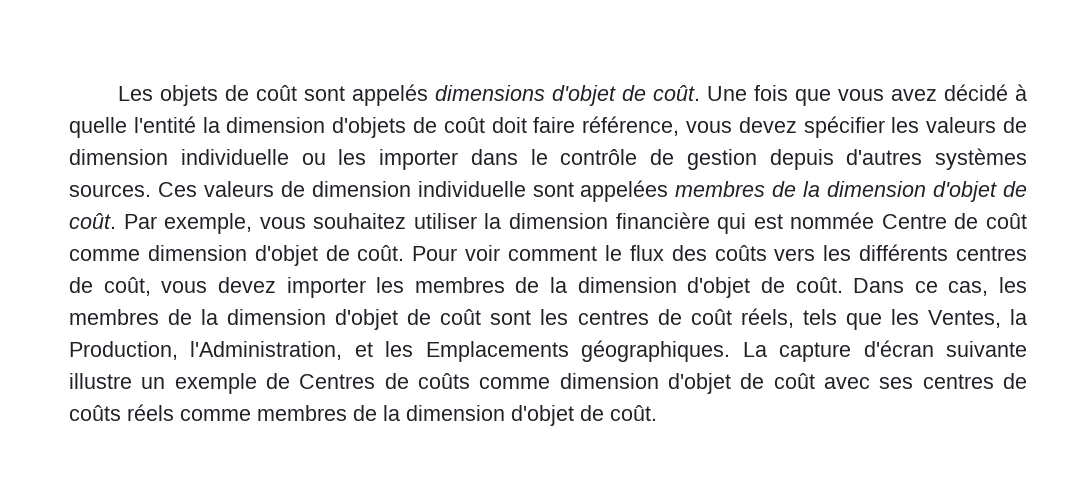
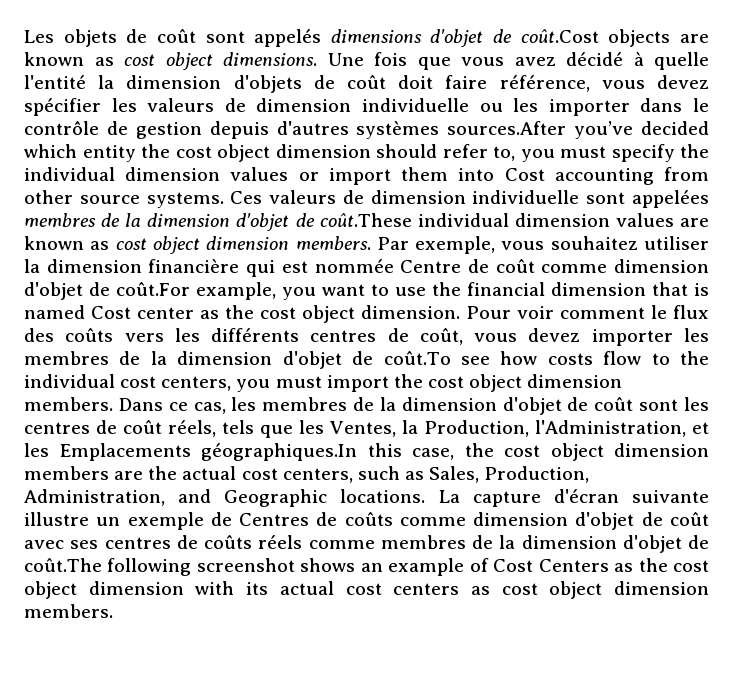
- Les objets de coût sont appelés dimensions d'objet de coût.
+ Les objets de coût sont appelés dimensions d'objet de coût.Cost objects are known as cost object dimensions.
- Une fois que vous avez décidé à quelle l'entité la dimension d'objets de coût doit faire référence, vous devez spécifier les valeurs de dimension individuelle ou les importer dans le contrôle de gestion depuis d'autres systèmes sources.
+ Une fois que vous avez décidé à quelle l'entité la dimension d'objets de coût doit faire référence, vous devez spécifier les valeurs de dimension individuelle ou les importer dans le contrôle de gestion depuis d'autres systèmes sources.After you’ve decided which entity the cost object dimension should refer to, you must specify the individual dimension values or import them into Cost accounting from other source systems.
- Ces valeurs de dimension individuelle sont appelées membres de la dimension d'objet de coût.
+ Ces valeurs de dimension individuelle sont appelées membres de la dimension d'objet de coût.These individual dimension values are known as cost object dimension members.
- Par exemple, vous souhaitez utiliser la dimension financière qui est nommée Centre de coût comme dimension d'objet de coût.
+ Par exemple, vous souhaitez utiliser la dimension financière qui est nommée Centre de coût comme dimension d'objet de coût.For example, you want to use the financial dimension that is named Cost center as the cost object dimension.
- Pour voir comment le flux des coûts vers les différents centres de coût, vous devez importer les membres de la dimension d'objet de coût.
+ Pour voir comment le flux des coûts vers les différents centres de coût, vous devez importer les membres de la dimension d'objet de coût.To see how costs flow to the individual cost centers, you must import the cost object dimension members.
- Dans ce cas, les membres de la dimension d'objet de coût sont les centres de coût réels, tels que les Ventes, la Production, l'Administration, et les Emplacements géographiques.
+ Dans ce cas, les membres de la dimension d'objet de coût sont les centres de coût réels, tels que les Ventes, la Production, l'Administration, et les Emplacements géographiques.In this case, the cost object dimension members are the actual cost centers, such as Sales, Production, Administration, and Geographic locations.
- La capture d'écran suivante illustre un exemple de Centres de coûts comme dimension d'objet de coût avec ses centres de coûts réels comme membres de la dimension d'objet de coût.
+ La capture d'écran suivante illustre un exemple de Centres de coûts comme dimension d'objet de coût avec ses centres de coûts réels comme membres de la dimension d'objet de coût.The following screenshot shows an example of Cost Centers as the cost object dimension with its actual cost centers as cost object dimension members.

